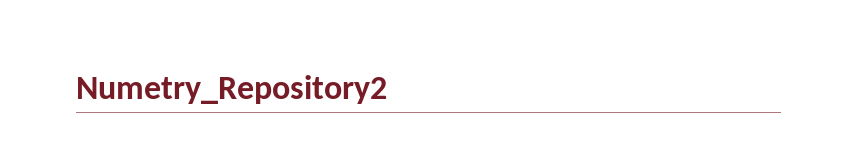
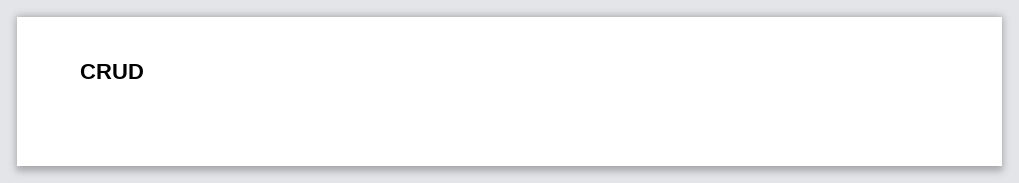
- Numetry_Repository2
+ CRUD

